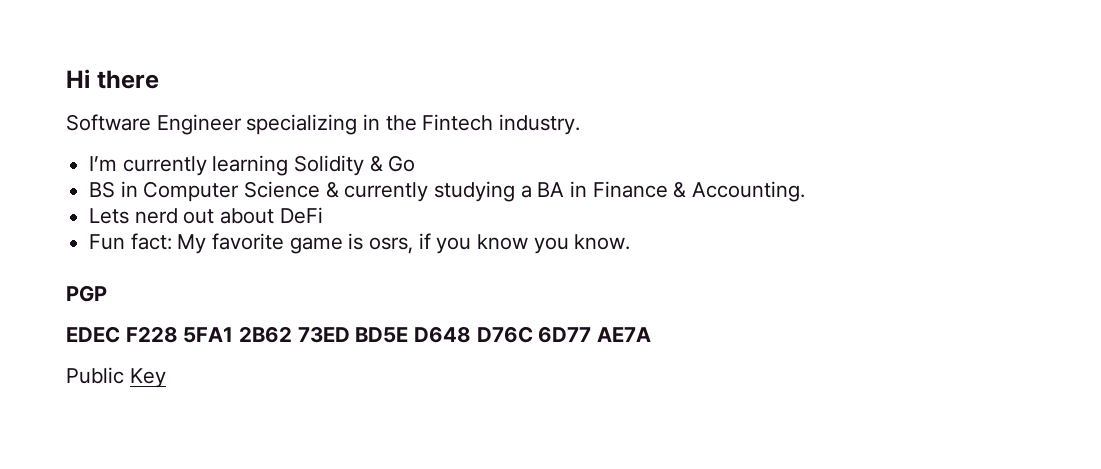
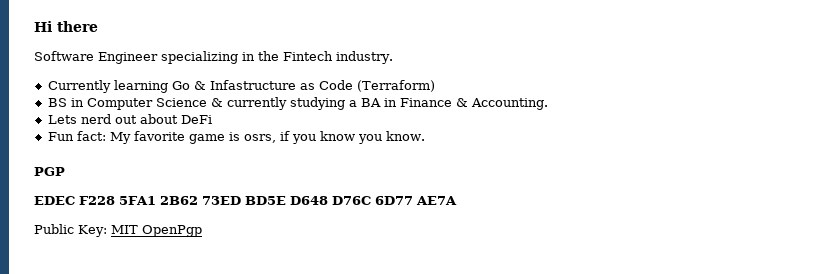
- I’m currently learning Solidity & Go
+ Currently learning Go & Infastructure as Code (Terraform)
- Public Key
+ Public Key: MIT OpenPgp

